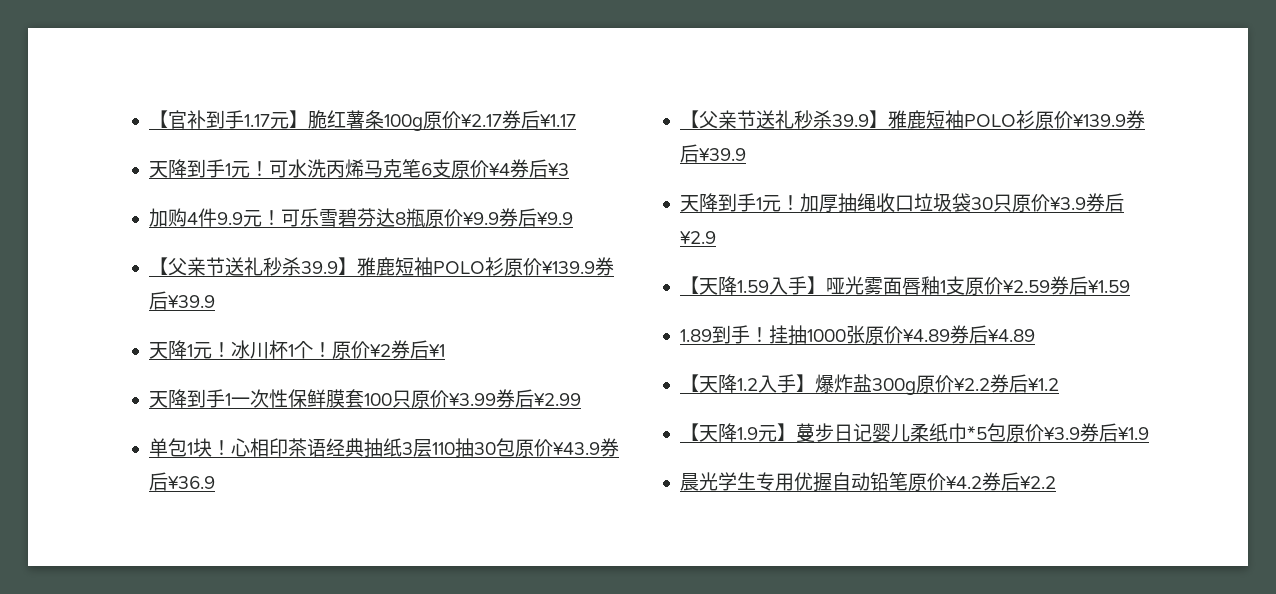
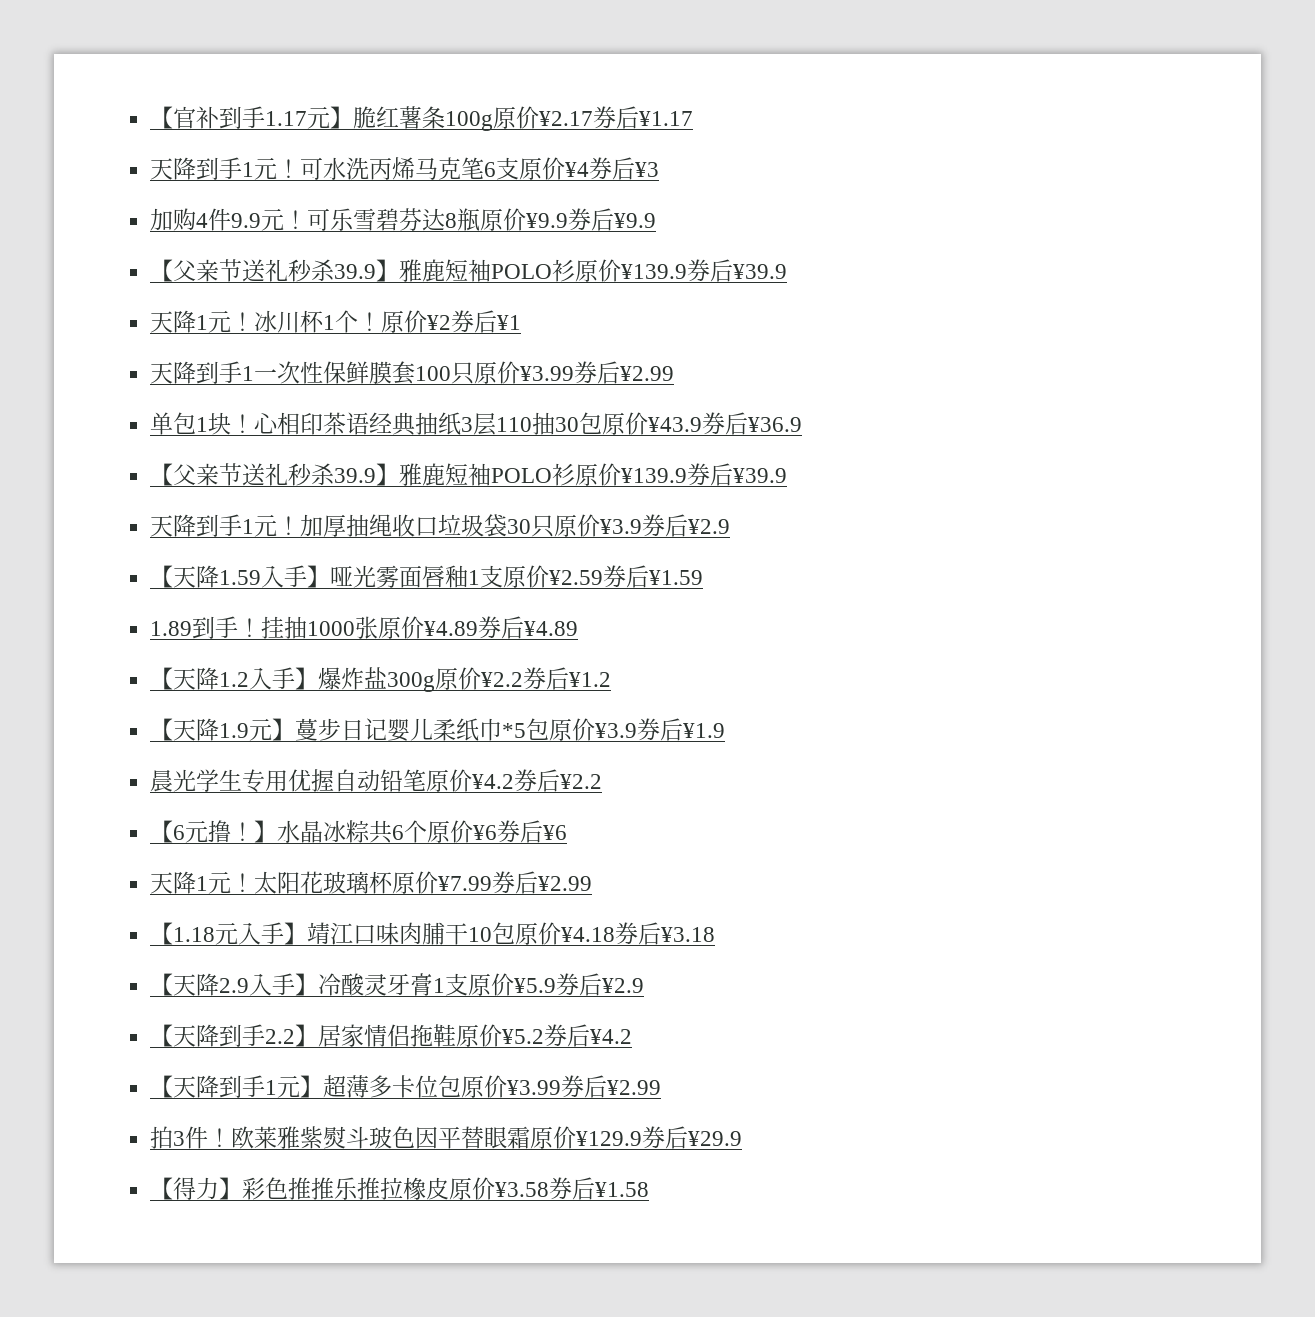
+ 【6元撸！】水晶冰粽共6个原价¥6券后¥6
+ 天降1元！太阳花玻璃杯原价¥7.99券后¥2.99
+ 【1.18元入手】靖江口味肉脯干10包原价¥4.18券后¥3.18
+ 【天降2.9入手】冷酸灵牙膏1支原价¥5.9券后¥2.9
+ 【天降到手2.2】居家情侣拖鞋原价¥5.2券后¥4.2
+ 【天降到手1元】超薄多卡位包原价¥3.99券后¥2.99
+ 拍3件！欧莱雅紫熨斗玻色因平替眼霜原价¥129.9券后¥29.9
+ 【得力】彩色推推乐推拉橡皮原价¥3.58券后¥1.58

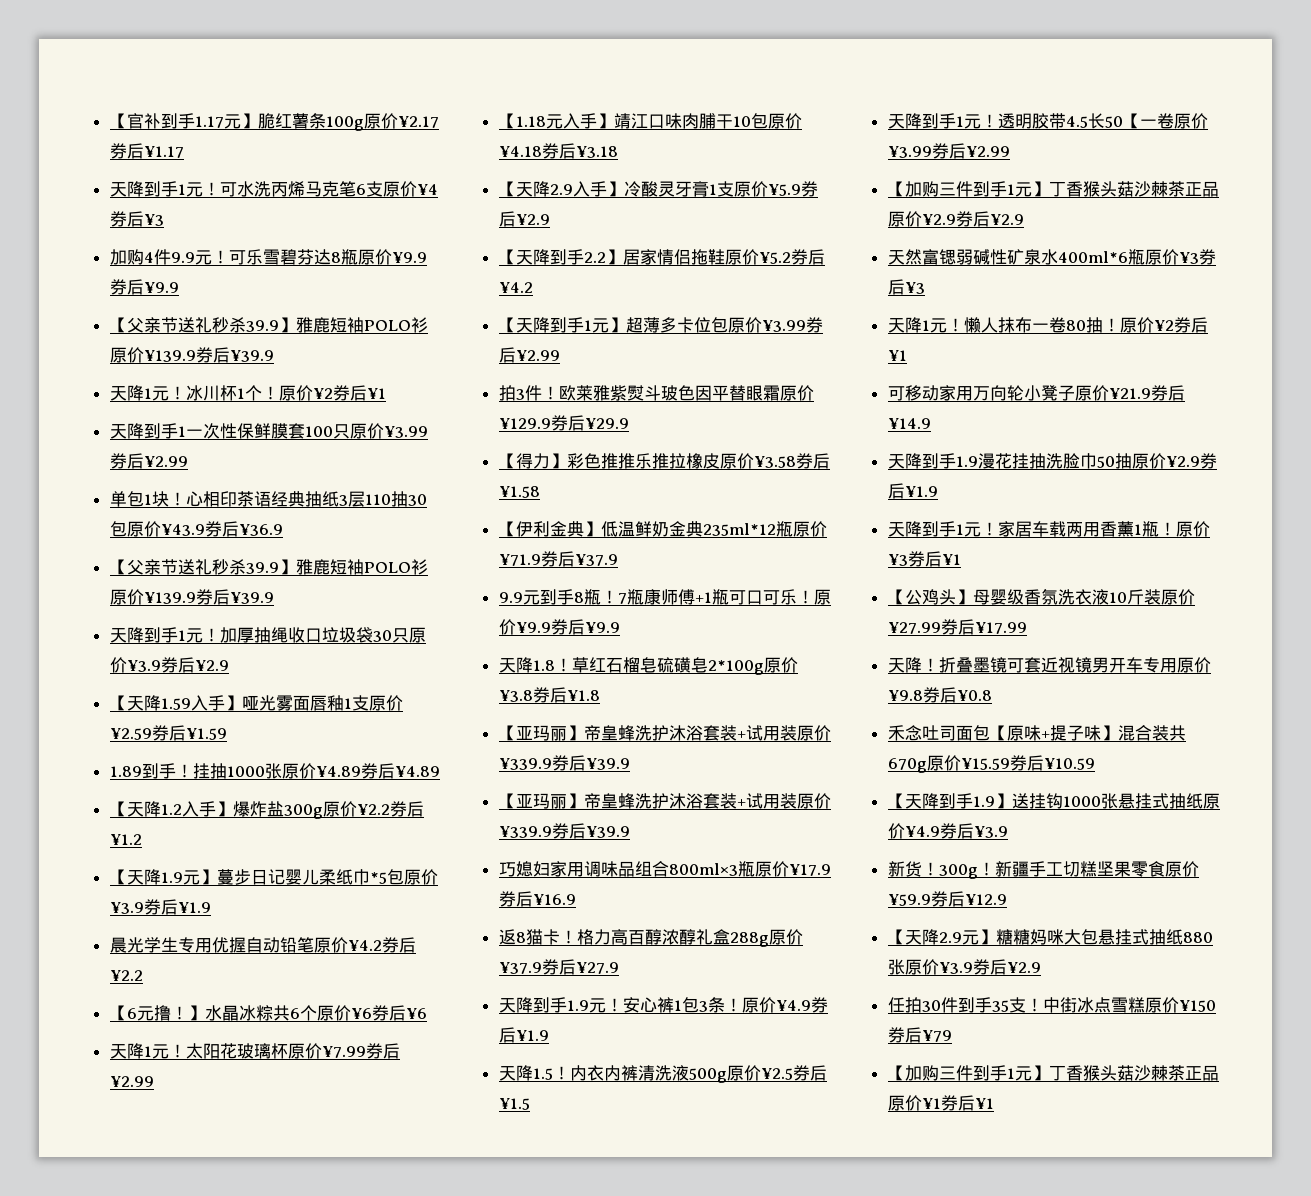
+ 【伊利金典】低温鲜奶金典235ml*12瓶原价¥71.9券后¥37.9
+ 9.9元到手8瓶！7瓶康师傅+1瓶可口可乐！原价¥9.9券后¥9.9
+ 天降1.8！草红石榴皂硫磺皂2*100g原价¥3.8券后¥1.8
+ 【亚玛丽】帝皇蜂洗护沐浴套装+试用装原价¥339.9券后¥39.9
+ 【亚玛丽】帝皇蜂洗护沐浴套装+试用装原价¥339.9券后¥39.9
+ 巧媳妇家用调味品组合800ml×3瓶原价¥17.9券后¥16.9
+ 返8猫卡！格力高百醇浓醇礼盒288g原价¥37.9券后¥27.9
+ 天降到手1.9元！安心裤1包3条！原价¥4.9券后¥1.9
+ 天降1.5！内衣内裤清洗液500g原价¥2.5券后¥1.5
+ 天降到手1元！透明胶带4.5长50【一卷原价¥3.99券后¥2.99
+ 【加购三件到手1元】丁香猴头菇沙棘茶正品原价¥2.9券后¥2.9
+ 天然富锶弱碱性矿泉水400ml*6瓶原价¥3券后¥3
+ 天降1元！懒人抹布一卷80抽！原价¥2券后¥1
+ 可移动家用万向轮小凳子原价¥21.9券后¥14.9
+ 天降到手1.9漫花挂抽洗脸巾50抽原价¥2.9券后¥1.9
+ 天降到手1元！家居车载两用香薰1瓶！原价¥3券后¥1
+ 【公鸡头】母婴级香氛洗衣液10斤装原价¥27.99券后¥17.99
+ 天降！折叠墨镜可套近视镜男开车专用原价¥9.8券后¥0.8
+ 禾念吐司面包【原味+提子味】混合装共670g原价¥15.59券后¥10.59
+ 【天降到手1.9】送挂钩1000张悬挂式抽纸原价¥4.9券后¥3.9
+ 新货！300g！新疆手工切糕坚果零食原价¥59.9券后¥12.9
+ 【天降2.9元】糖糖妈咪大包悬挂式抽纸880张原价¥3.9券后¥2.9
+ 任拍30件到手35支！中街冰点雪糕原价¥150券后¥79
+ 【加购三件到手1元】丁香猴头菇沙棘茶正品原价¥1券后¥1

